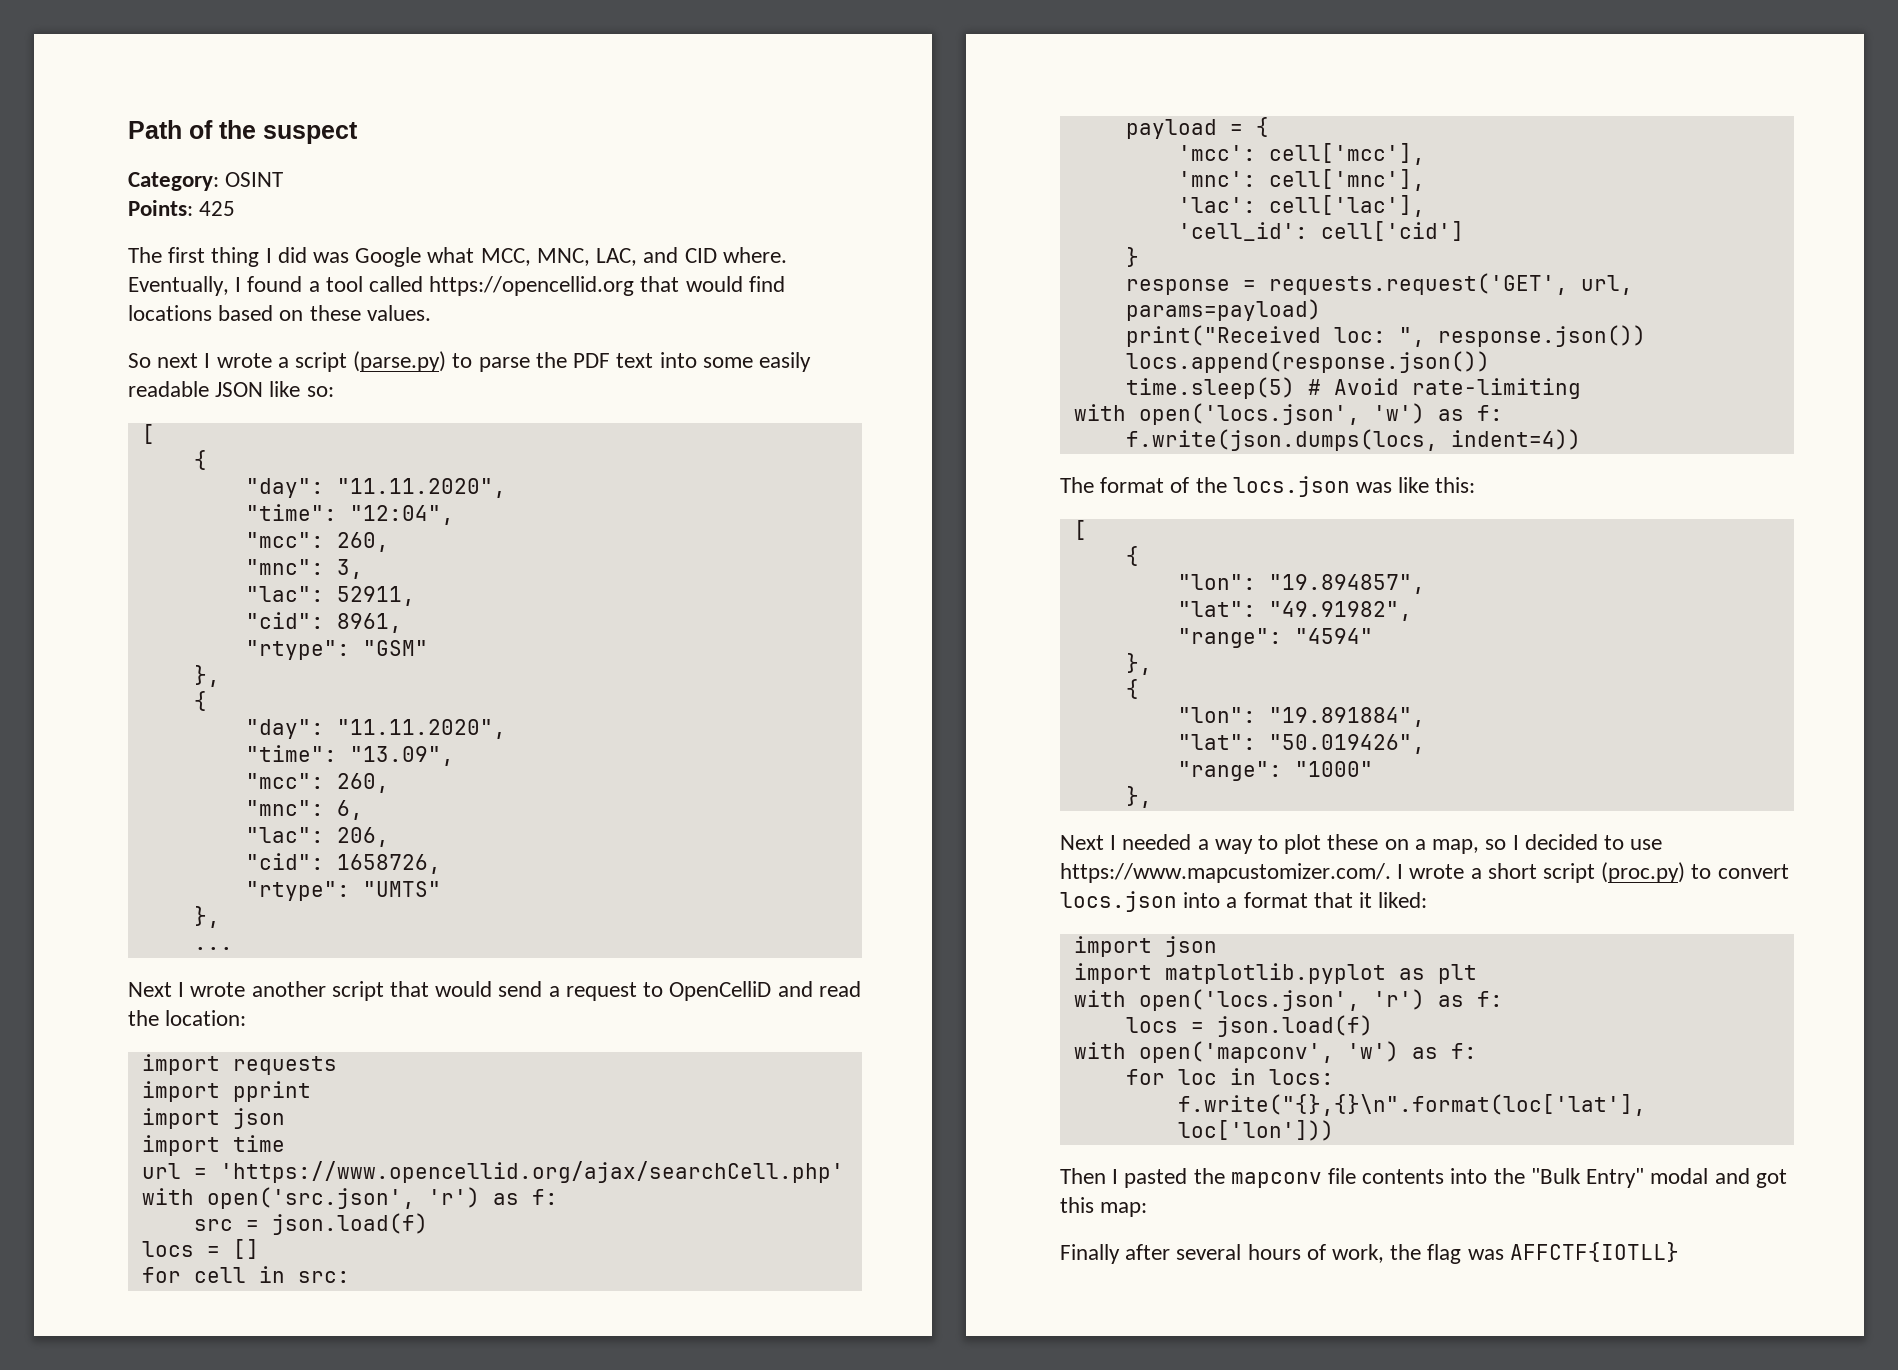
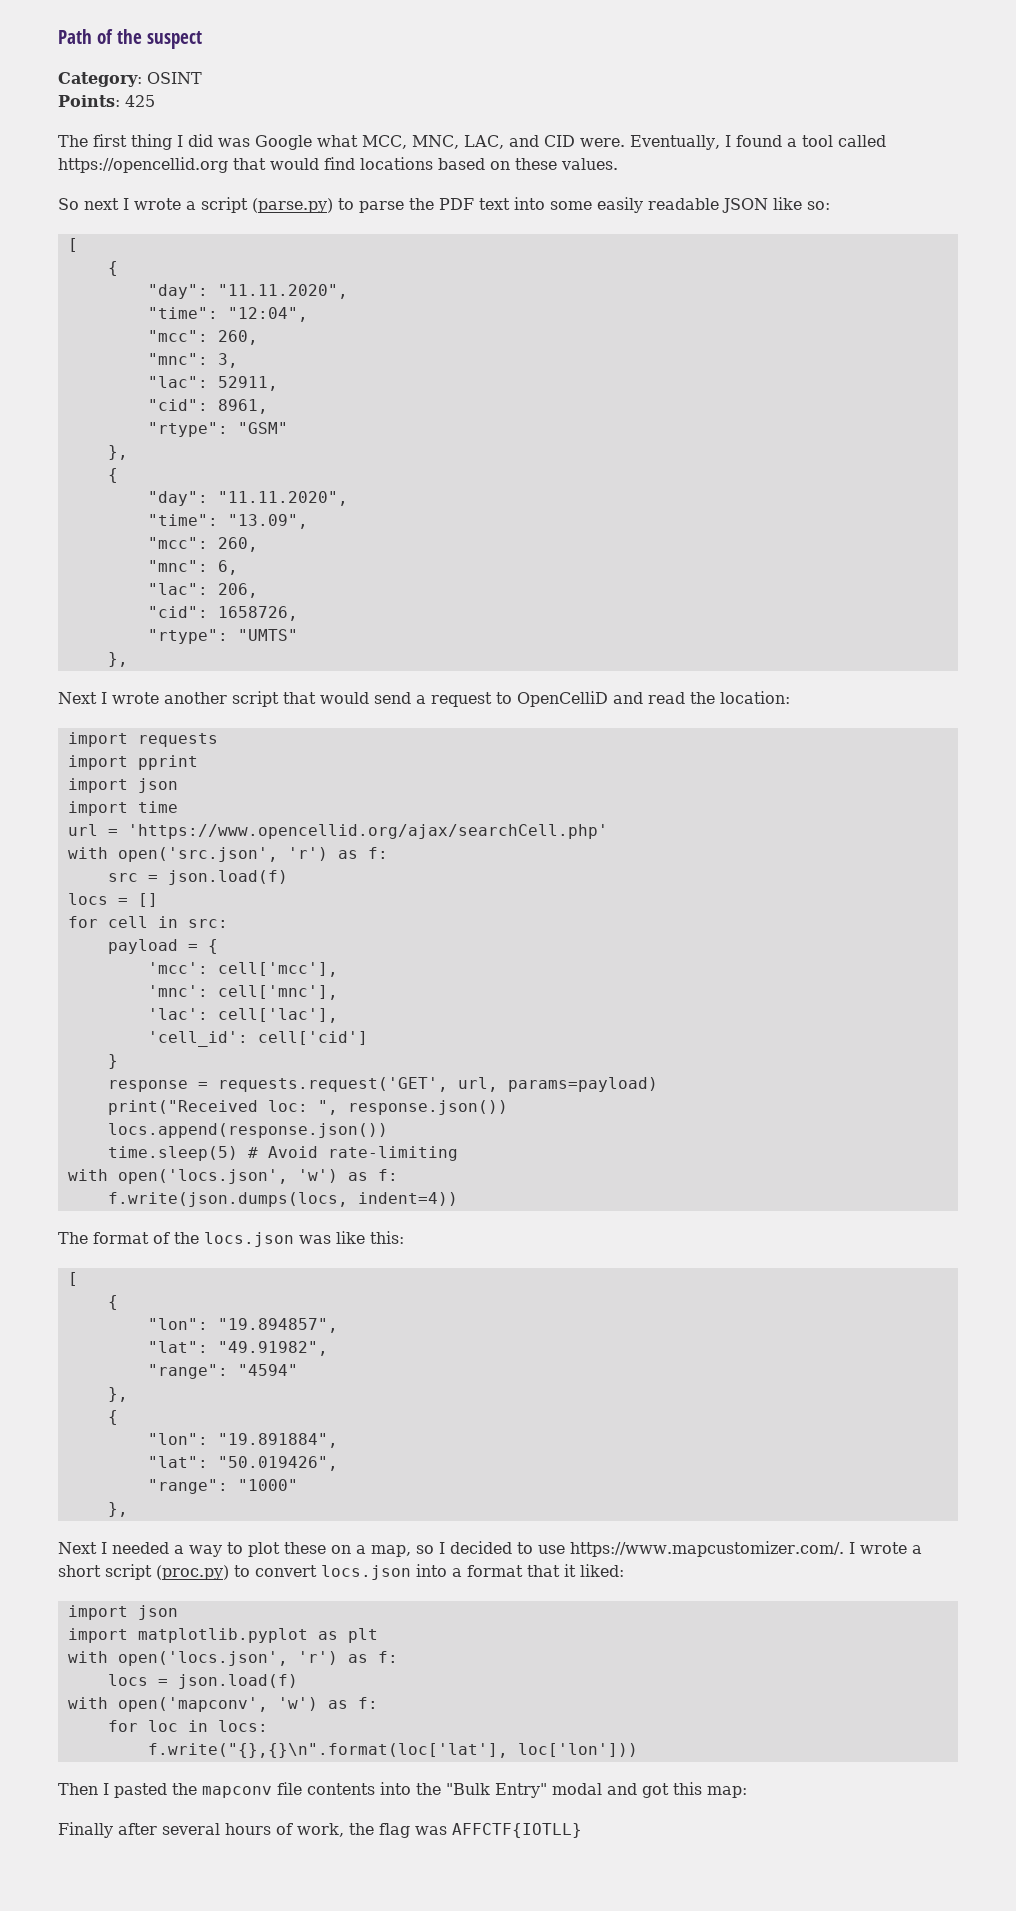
- The first thing I did was Google what MCC, MNC, LAC, and CID where.
+ The first thing I did was Google what MCC, MNC, LAC, and CID were.
- ...

